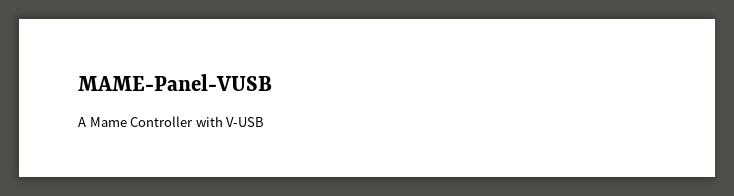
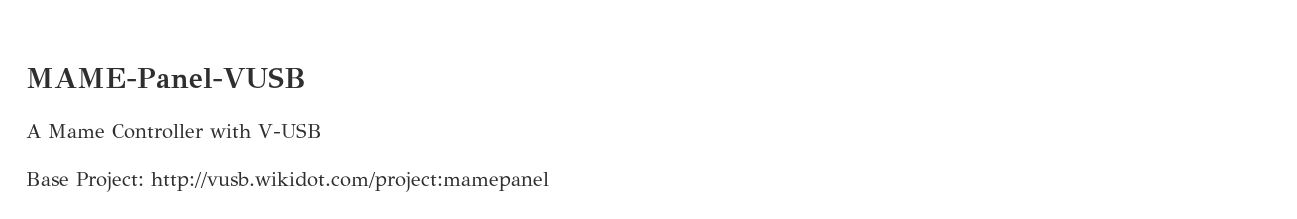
+ Base Project: http://vusb.wikidot.com/project:mamepanel

